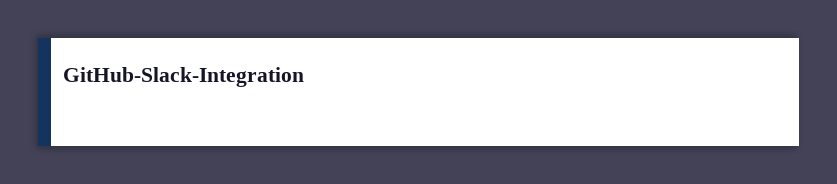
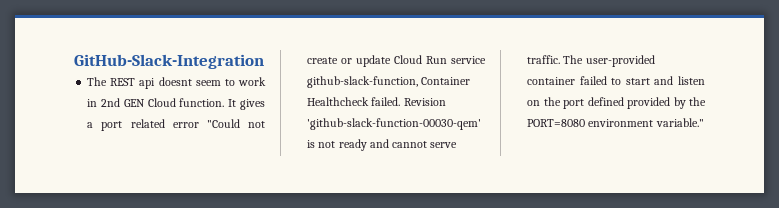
+ The REST api doesnt seem to work in 2nd GEN Cloud function. It gives a port related error "Could not create or update Cloud Run service github-slack-function, Container Healthcheck failed. Revision 'github-slack-function-00030-qem' is not ready and cannot serve traffic. The user-provided container failed to start and listen on the port defined provided by the PORT=8080 environment variable."

